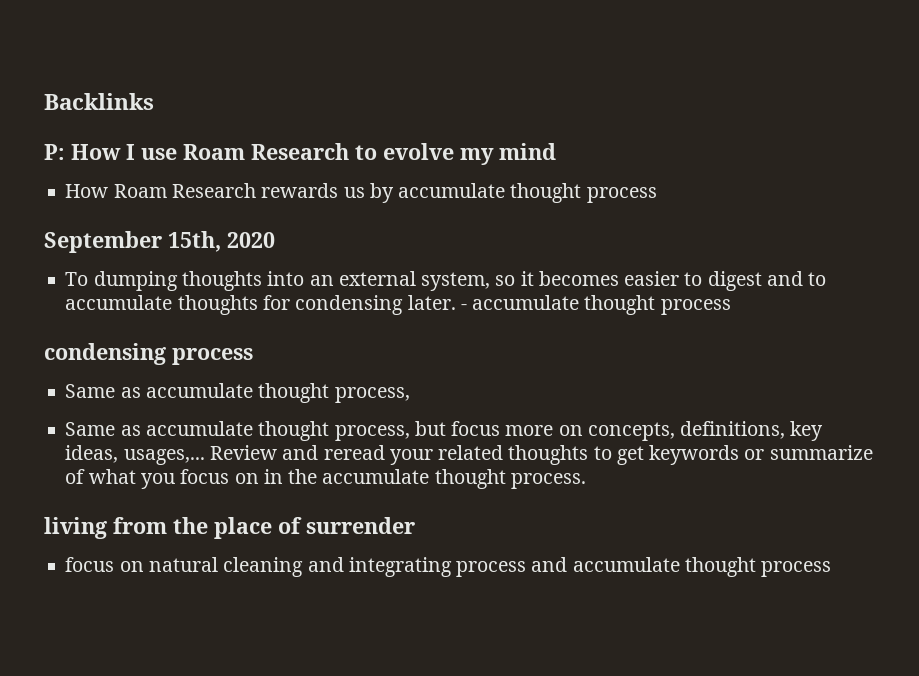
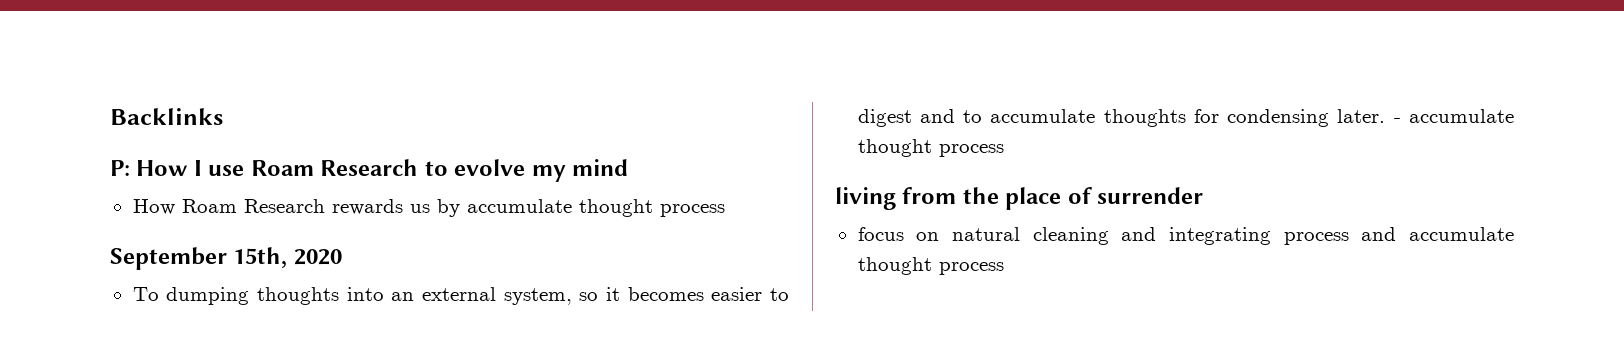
- condensing process
- Same as accumulate thought process,
- Same as accumulate thought process, but focus more on concepts, definitions, key ideas, usages,... Review and reread your related thoughts to get keywords or summarize of what you focus on in the accumulate thought process.

